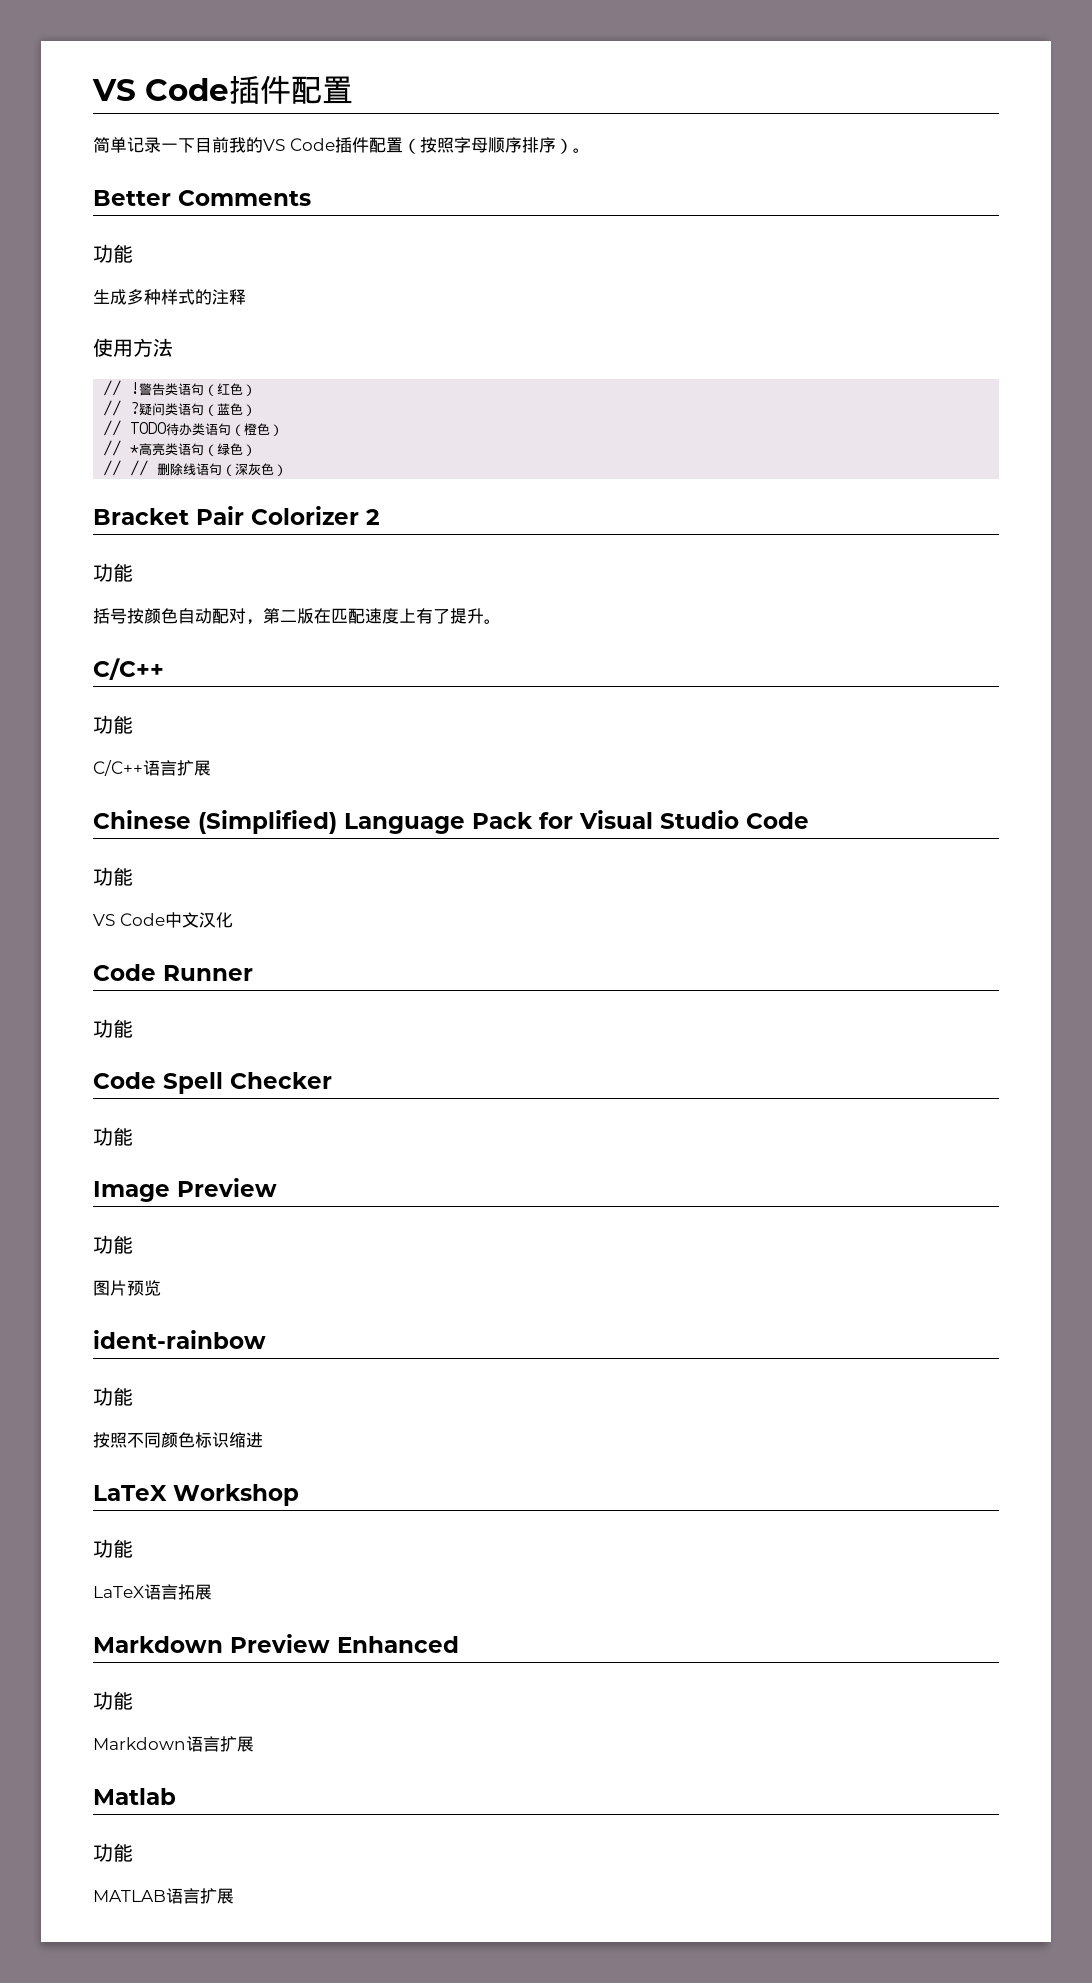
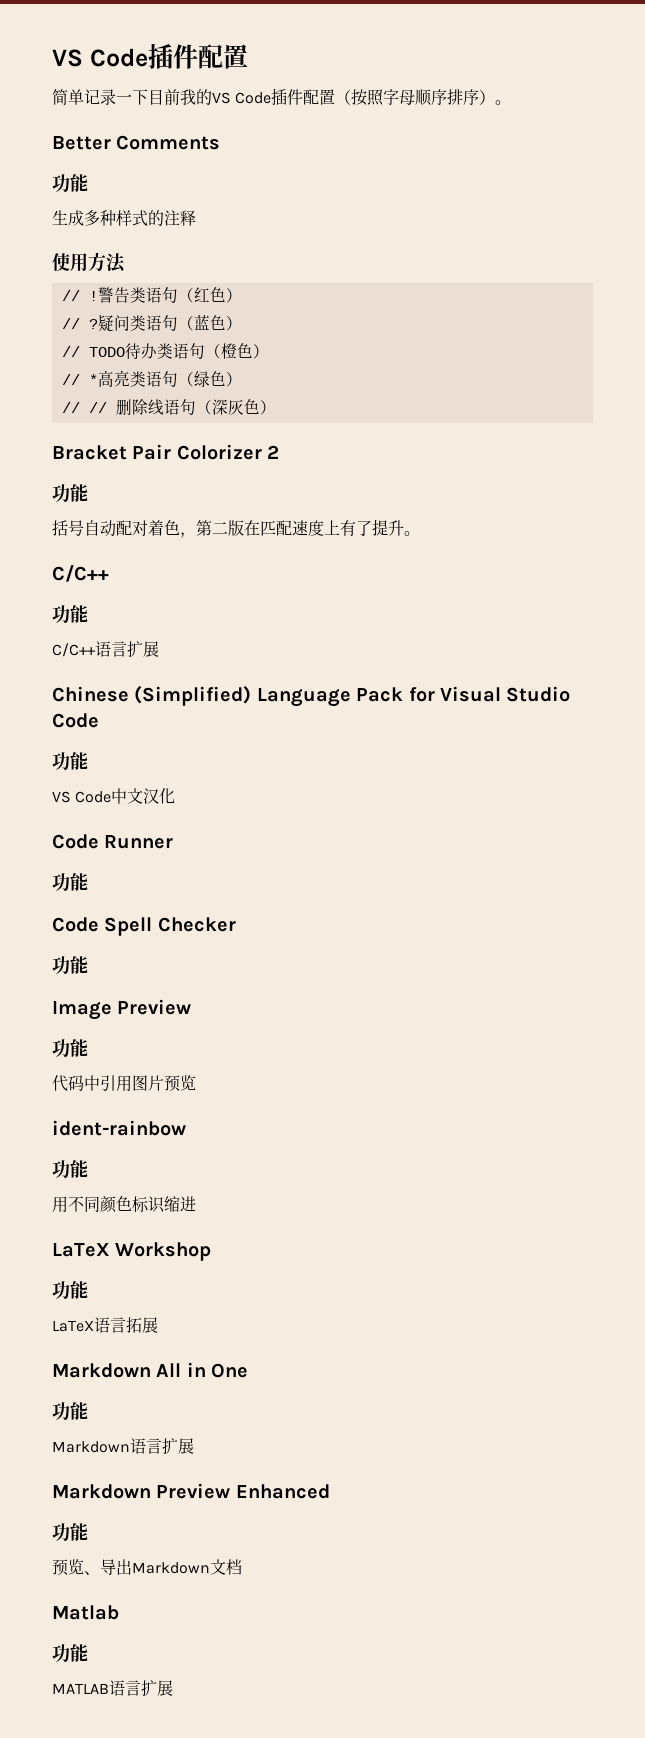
- 括号按颜色自动配对，第二版在匹配速度上有了提升。
+ 括号自动配对着色，第二版在匹配速度上有了提升。
- 图片预览
+ 代码中引用图片预览
- 按照不同颜色标识缩进
+ 用不同颜色标识缩进
- Markdown Preview Enhanced
+ Markdown All in One
+ Markdown Preview Enhanced
+ 功能
+ 预览、导出Markdown文档

